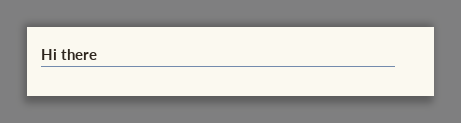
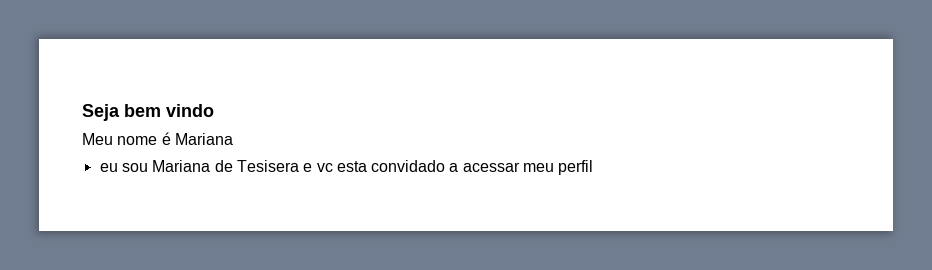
- Hi there
+ Seja bem vindo
+ Meu nome é Mariana
+ eu sou Mariana de Tesisera e vc esta convidado a acessar meu perfil

